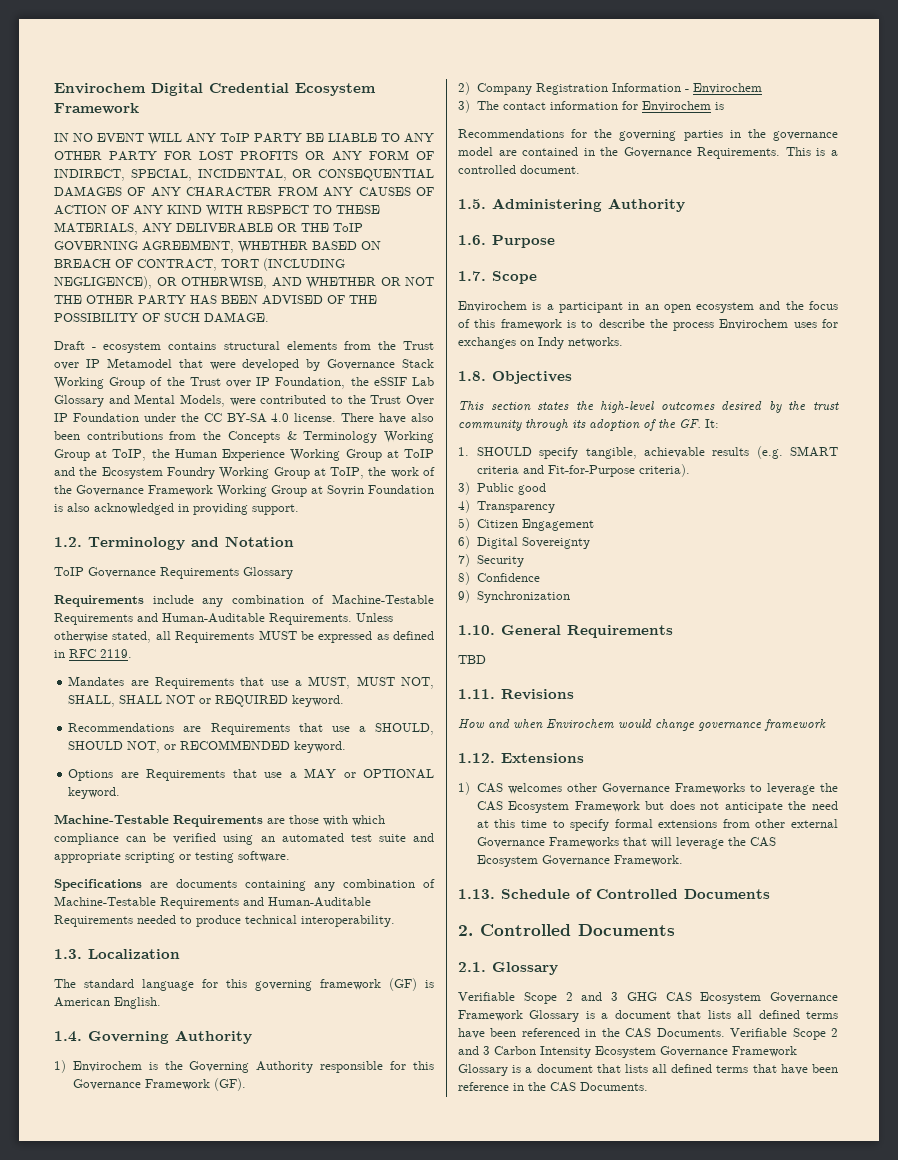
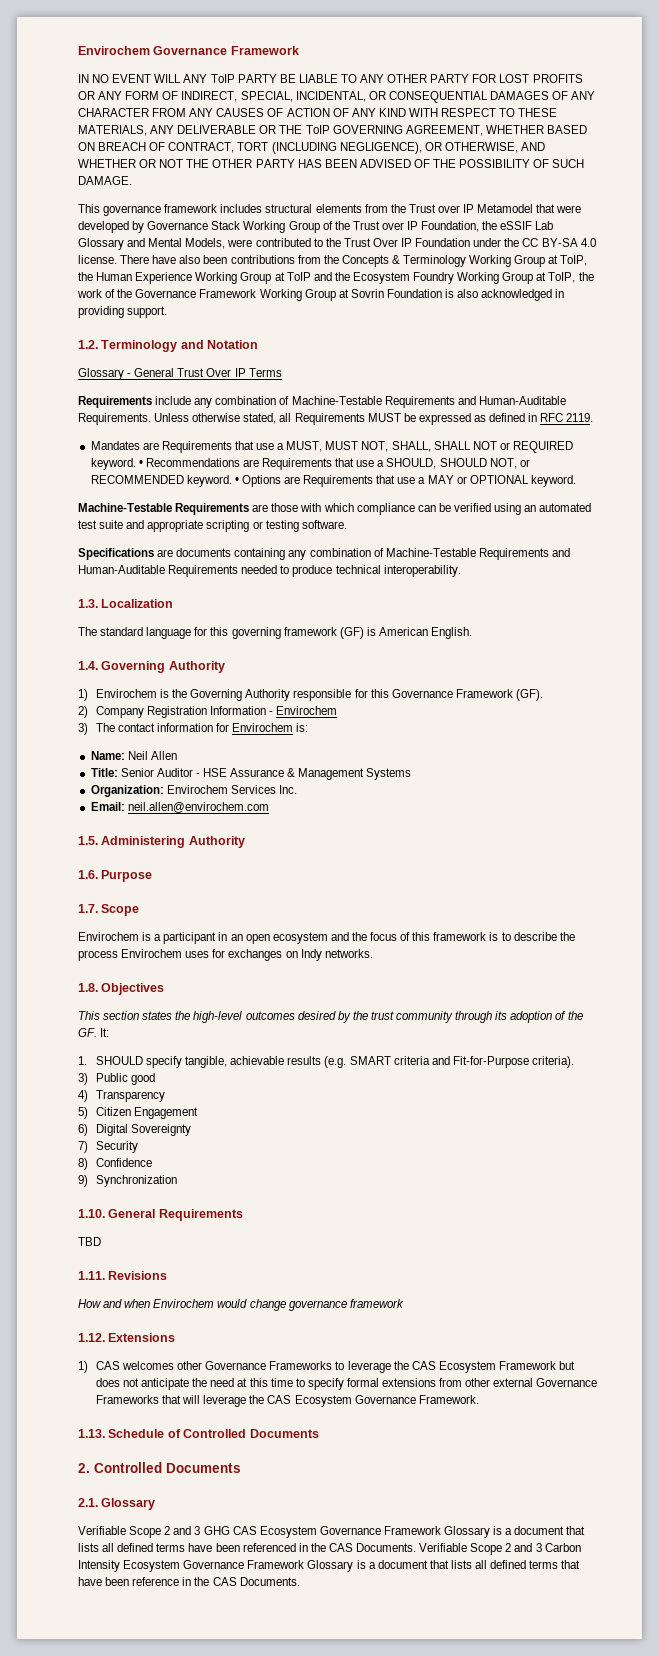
- Envirochem Digital Credential Ecosystem Framework
+ Envirochem Governance Framework
- Draft - ecosystem contains structural elements from the Trust over IP Metamodel that were developed by Governance Stack Working Group of the Trust over IP Foundation, the eSSIF Lab Glossary and Mental Models, were contributed to the Trust Over IP Foundation under the CC BY-SA 4.0 license.
+ This governance framework includes structural elements from the Trust over IP Metamodel that were developed by Governance Stack Working Group of the Trust over IP Foundation, the eSSIF Lab Glossary and Mental Models, were contributed to the Trust Over IP Foundation under the CC BY-SA 4.0 license.
- ToIP Governance Requirements Glossary
+ Glossary - General Trust Over IP Terms
- Mandates are Requirements that use a MUST, MUST NOT, SHALL, SHALL NOT or REQUIRED keyword.
- Recommendations are Requirements that use a SHOULD, SHOULD NOT, or RECOMMENDED keyword.
- Options are Requirements that use a MAY or OPTIONAL keyword.
+ Mandates are Requirements that use a MUST, MUST NOT, SHALL, SHALL NOT or REQUIRED keyword. • Recommendations are Requirements that use a SHOULD, SHOULD NOT, or RECOMMENDED keyword. • Options are Requirements that use a MAY or OPTIONAL keyword.
- 3) The contact information for Envirochem is
- Recommendations for the governing parties in the governance model are contained in the Governance Requirements. This is a controlled document.
+ 3) The contact information for Envirochem is:
+ Name: Neil Allen
+ Title: Senior Auditor - HSE Assurance & Management Systems
+ Organization: Envirochem Services Inc.
+ Email: neil.allen@envirochem.com

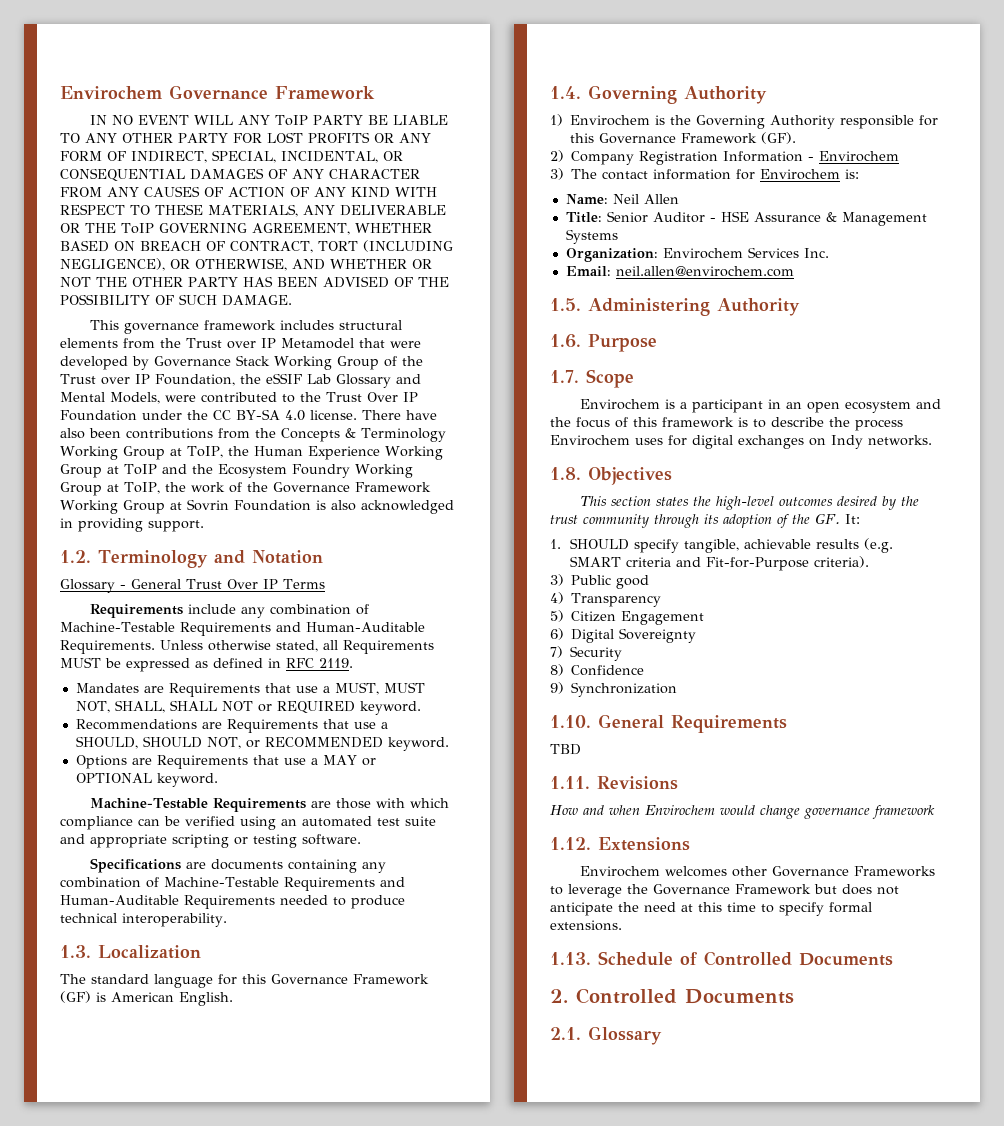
- Mandates are Requirements that use a MUST, MUST NOT, SHALL, SHALL NOT or REQUIRED keyword. • Recommendations are Requirements that use a SHOULD, SHOULD NOT, or RECOMMENDED keyword. • Options are Requirements that use a MAY or OPTIONAL keyword.
+ Mandates are Requirements that use a MUST, MUST NOT, SHALL, SHALL NOT or REQUIRED keyword.
+ Recommendations are Requirements that use a SHOULD, SHOULD NOT, or RECOMMENDED keyword.
+ Options are Requirements that use a MAY or OPTIONAL keyword.
- The standard language for this governing framework (GF) is American English.
+ The standard language for this Governance Framework (GF) is American English.
- Envirochem is a participant in an open ecosystem and the focus of this framework is to describe the process Envirochem uses for exchanges on Indy networks.
+ Envirochem is a participant in an open ecosystem and the focus of this framework is to describe the process Envirochem uses for digital exchanges on Indy networks.
- 1) CAS welcomes other Governance Frameworks to leverage the CAS Ecosystem Framework but does not anticipate the need at this time to specify formal extensions from other external Governance Frameworks that will leverage the CAS Ecosystem Governance Framework.
+ Envirochem welcomes other Governance Frameworks to leverage the Governance Framework but does not anticipate the need at this time to specify formal extensions.
- Verifiable Scope 2 and 3 GHG CAS Ecosystem Governance Framework Glossary is a document that lists all defined terms have been referenced in the CAS Documents. Verifiable Scope 2 and 3 Carbon Intensity Ecosystem Governance Framework Glossary is a document that lists all defined terms that have been reference in the CAS Documents.

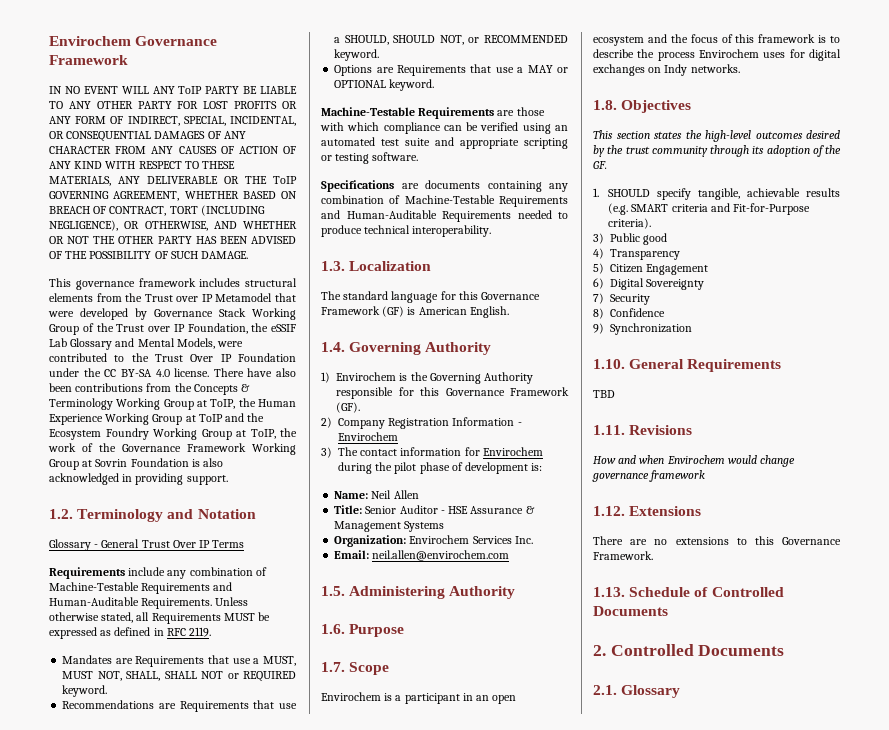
- 3) The contact information for Envirochem is:
+ 3) The contact information for Envirochem during the pilot phase of development is:
- This section states the high-level outcomes desired by the trust community through its adoption of the GF. It:
+ This section states the high-level outcomes desired by the trust community through its adoption of the GF.
- Envirochem welcomes other Governance Frameworks to leverage the Governance Framework but does not anticipate the need at this time to specify formal extensions.
+ There are no extensions to this Governance Framework.

